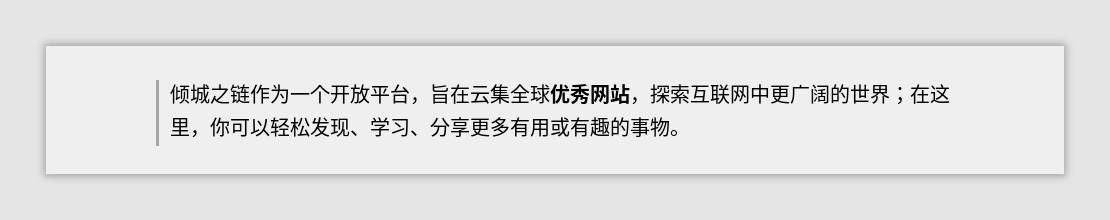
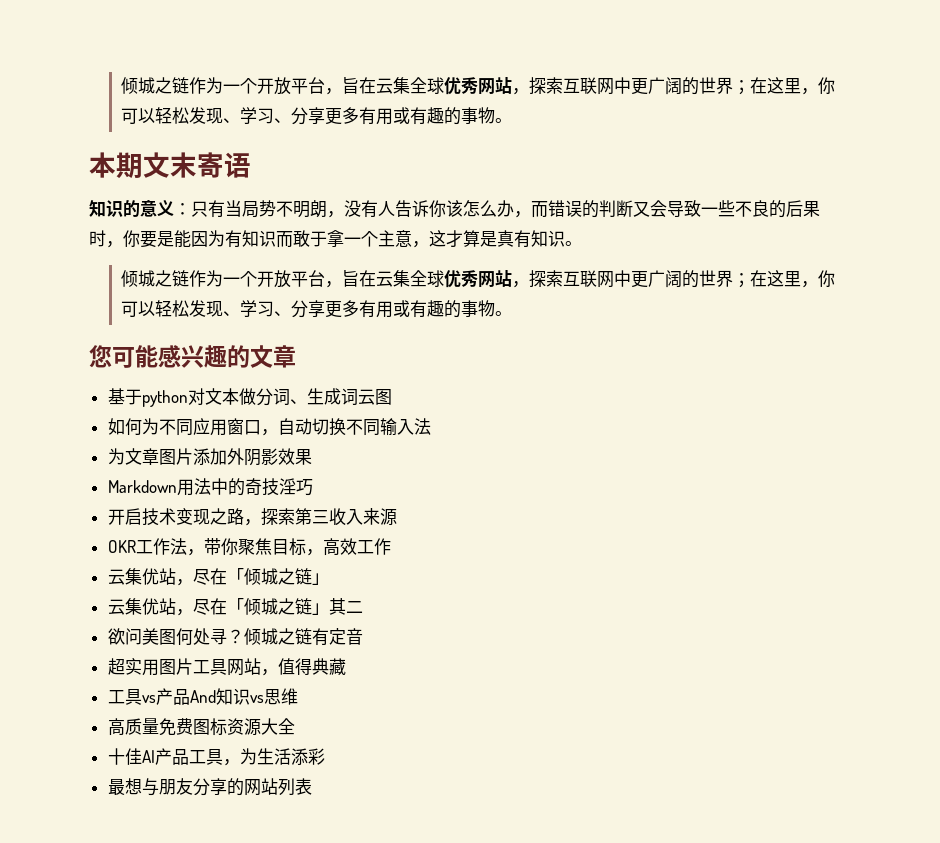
+ 本期文末寄语
+ 知识的意义：只有当局势不明朗，没有人告诉你该怎么办，而错误的判断又会导致一些不良的后果时，你要是能因为有知识而敢于拿一个主意，这才算是真有知识。
+ 倾城之链作为一个开放平台，旨在云集全球优秀网站，探索互联网中更广阔的世界；在这里，你可以轻松发现、学习、分享更多有用或有趣的事物。
+ 您可能感兴趣的文章
+ 基于python对文本做分词、生成词云图
+ 如何为不同应用窗口，自动切换不同输入法
+ 为文章图片添加外阴影效果
+ Markdown用法中的奇技淫巧
+ 开启技术变现之路，探索第三收入来源
+ OKR工作法，带你聚焦目标，高效工作
+ 云集优站，尽在「倾城之链」
+ 云集优站，尽在「倾城之链」其二
+ 欲问美图何处寻？倾城之链有定音
+ 超实用图片工具网站，值得典藏
+ 工具vs产品And知识vs思维
+ 高质量免费图标资源大全
+ 十佳AI产品工具，为生活添彩
+ 最想与朋友分享的网站列表

